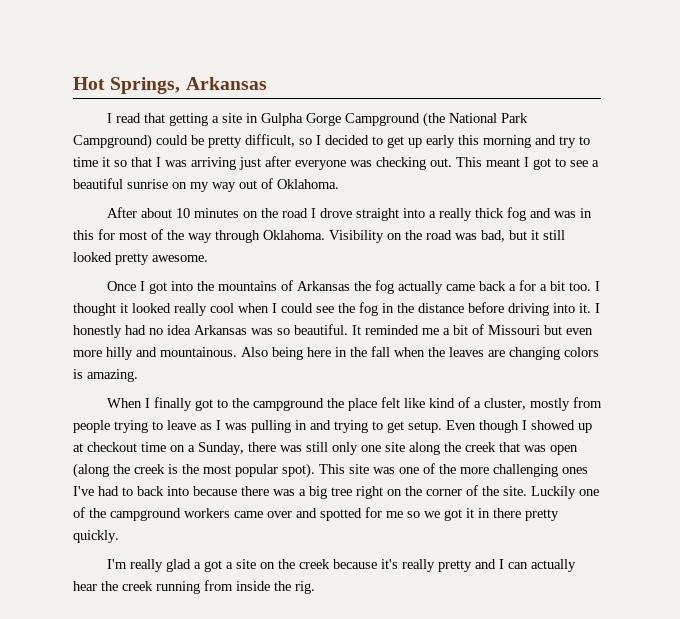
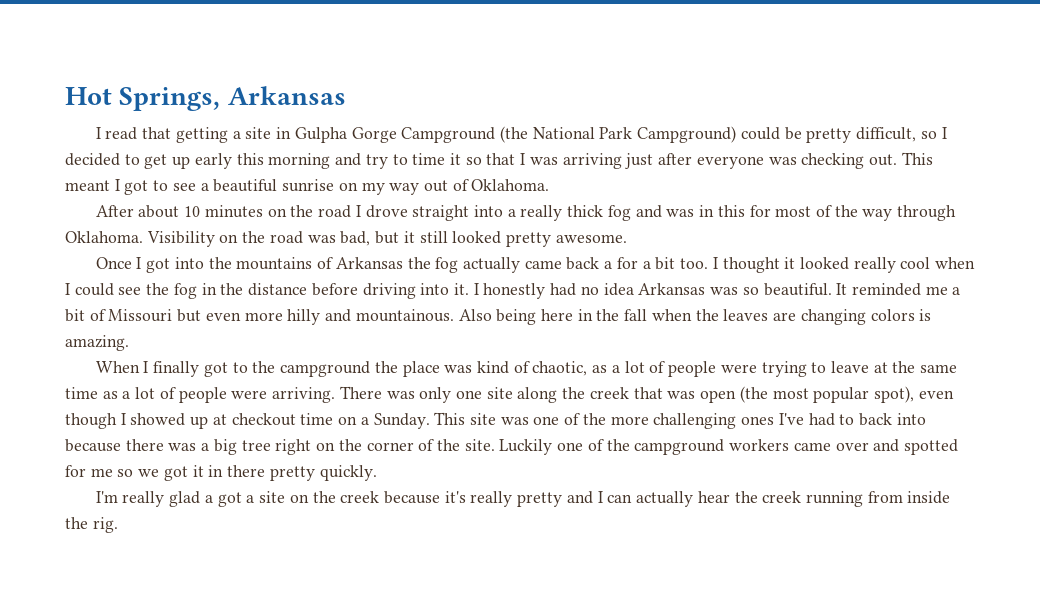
- When I finally got to the campground the place felt like kind of a cluster, mostly from people trying to leave as I was pulling in and trying to get setup. Even though I showed up at checkout time on a Sunday, there was still only one site along the creek that was open (along the creek is the most popular spot).
+ When I finally got to the campground the place was kind of chaotic, as a lot of people were trying to leave at the same time as a lot of people were arriving. There was only one site along the creek that was open (the most popular spot), even though I showed up at checkout time on a Sunday.

